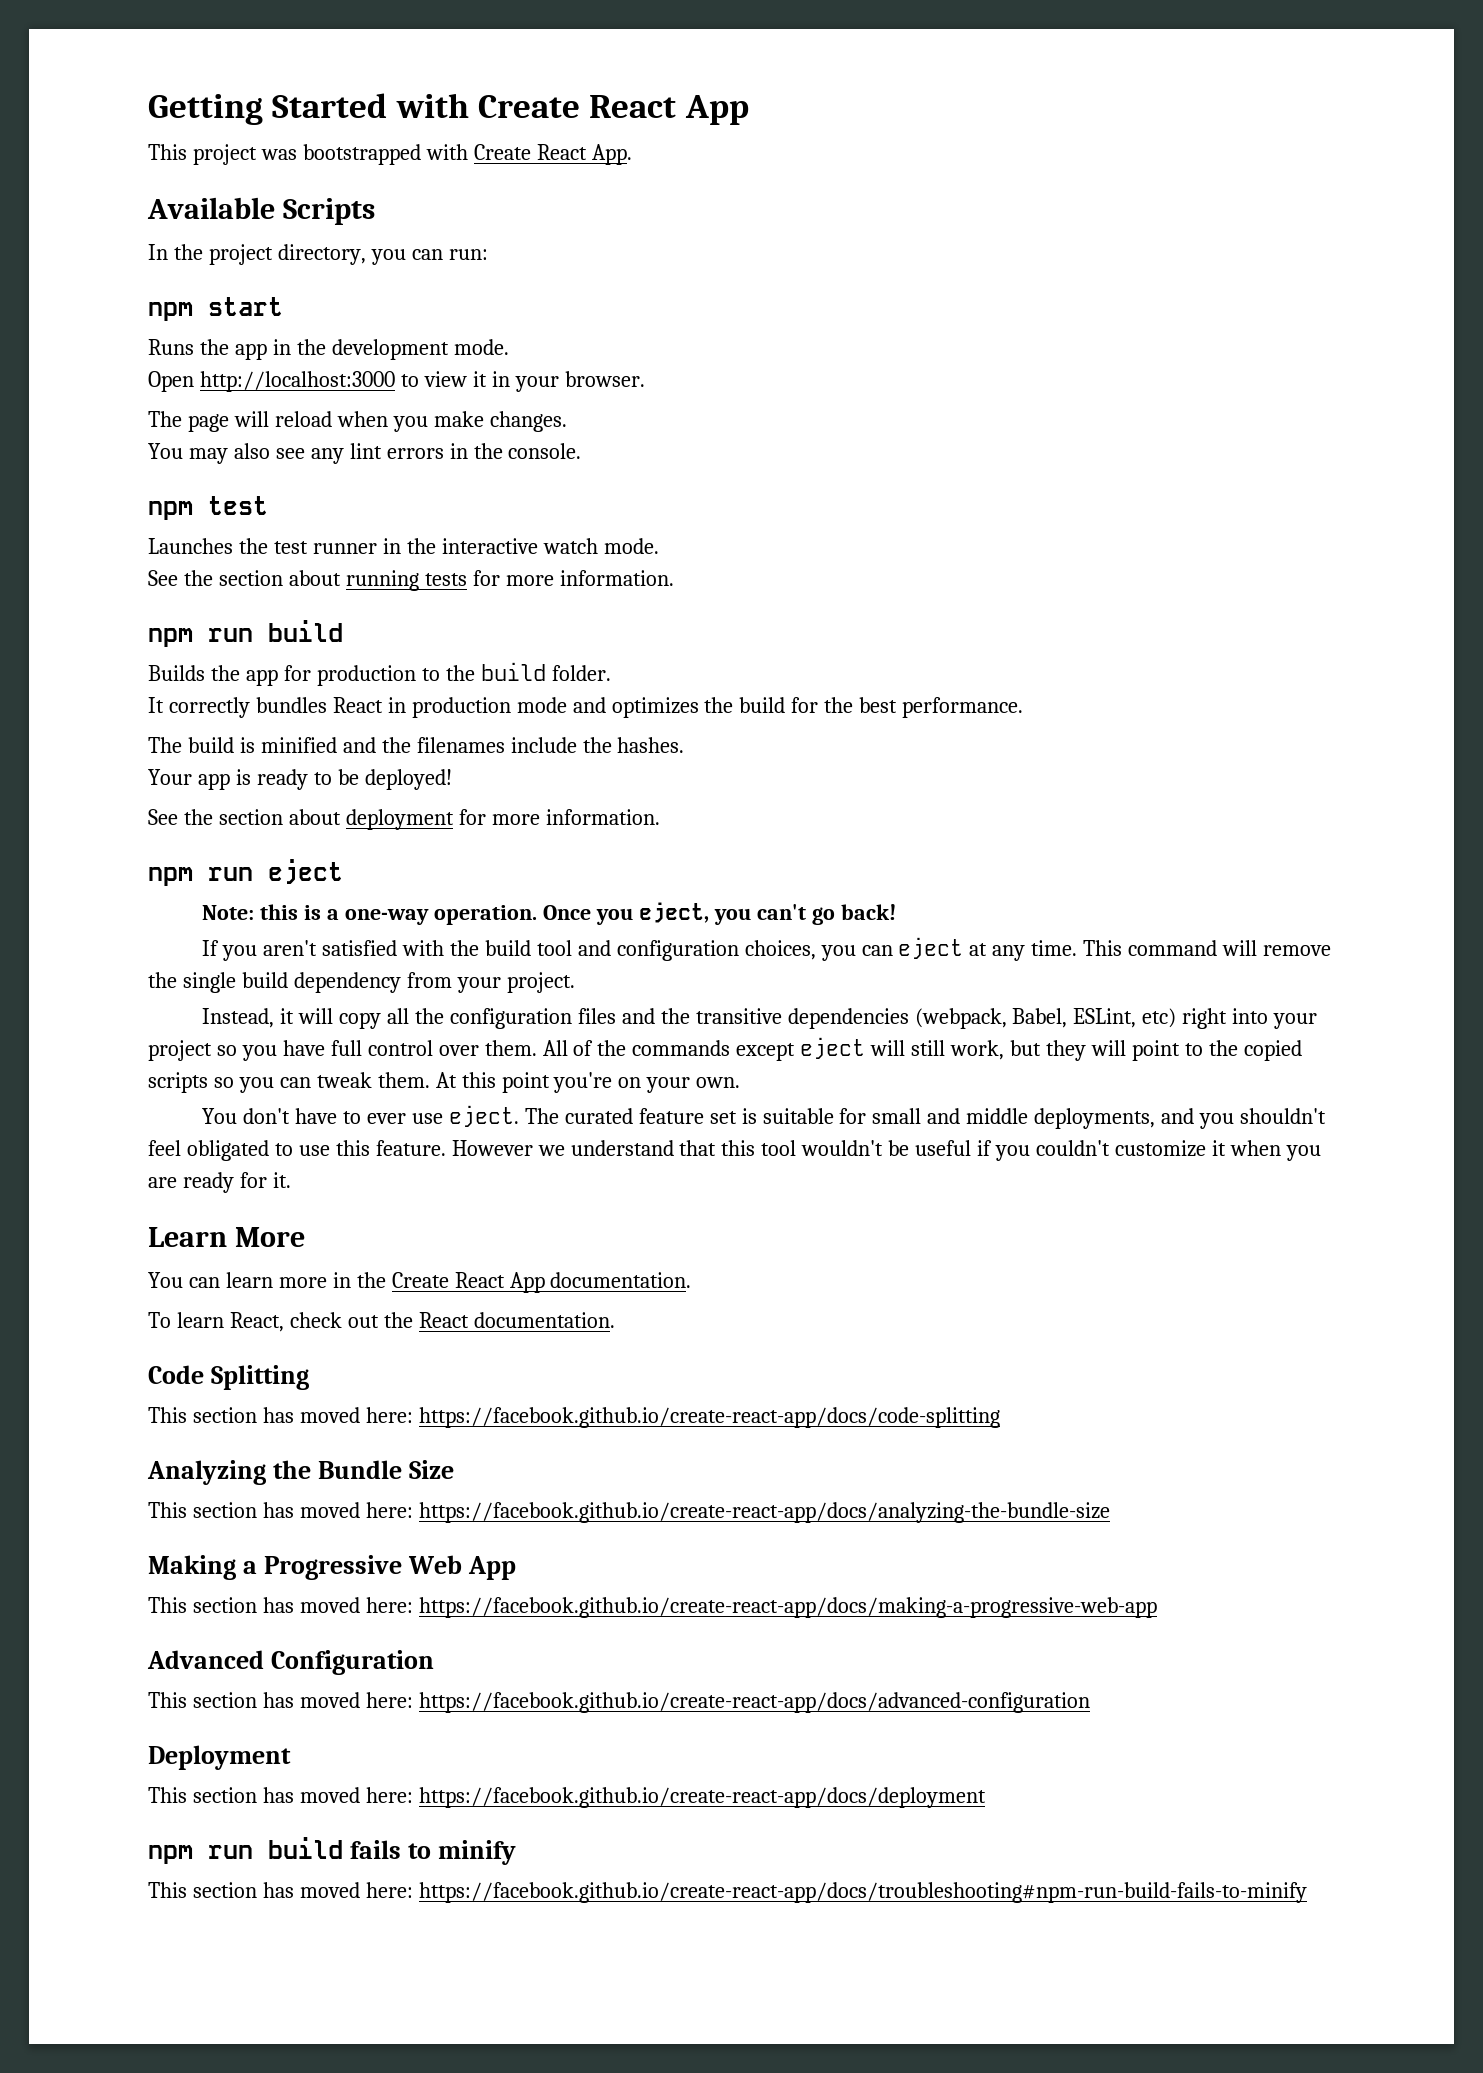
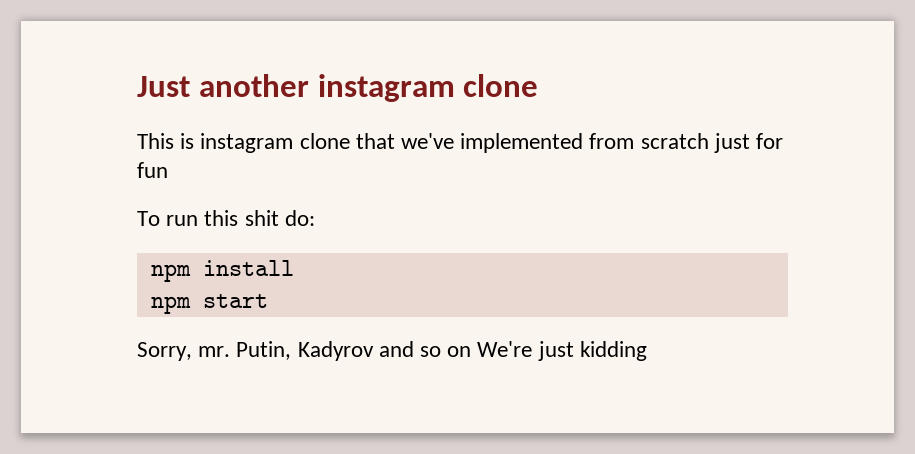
- Getting Started with Create React App
- This project was bootstrapped with Create React App.
- Available Scripts
- In the project directory, you can run:
+ Just another instagram clone
+ This is instagram clone that we've implemented from scratch just for fun
+ To run this shit do:
+ npm install
  npm start
- Runs the app in the development mode.
- Open http://localhost:3000 to view it in your browser.
- The page will reload when you make changes.
- You may also see any lint errors in the console.
- npm test
- Launches the test runner in the interactive watch mode.
- See the section about running tests for more information.
- npm run build
- Builds the app for production to the build folder.
- It correctly bundles React in production mode and optimizes the build for the best performance.
- The build is minified and the filenames include the hashes.
- Your app is ready to be deployed!
- See the section about deployment for more information.
- npm run eject
- Note: this is a one-way operation. Once you eject, you can't go back!
- If you aren't satisfied with the build tool and configuration choices, you can eject at any time. This command will remove the single build dependency from your project.
- Instead, it will copy all the configuration files and the transitive dependencies (webpack, Babel, ESLint, etc) right into your project so you have full control over them. All of the commands except eject will still work, but they will point to the copied scripts so you can tweak them. At this point you're on your own.
- You don't have to ever use eject. The curated feature set is suitable for small and middle deployments, and you shouldn't feel obligated to use this feature. However we understand that this tool wouldn't be useful if you couldn't customize it when you are ready for it.
- Learn More
- You can learn more in the Create React App documentation.
- To learn React, check out the React documentation.
- Code Splitting
- This section has moved here: https://facebook.github.io/create-react-app/docs/code-splitting
- Analyzing the Bundle Size
- This section has moved here: https://facebook.github.io/create-react-app/docs/analyzing-the-bundle-size
- Making a Progressive Web App
- This section has moved here: https://facebook.github.io/create-react-app/docs/making-a-progressive-web-app
- Advanced Configuration
- This section has moved here: https://facebook.github.io/create-react-app/docs/advanced-configuration
- Deployment
- This section has moved here: https://facebook.github.io/create-react-app/docs/deployment
- npm run build fails to minify
- This section has moved here: https://facebook.github.io/create-react-app/docs/troubleshooting#npm-run-build-fails-to-minify
+ Sorry, mr. Putin, Kadyrov and so on We're just kidding

